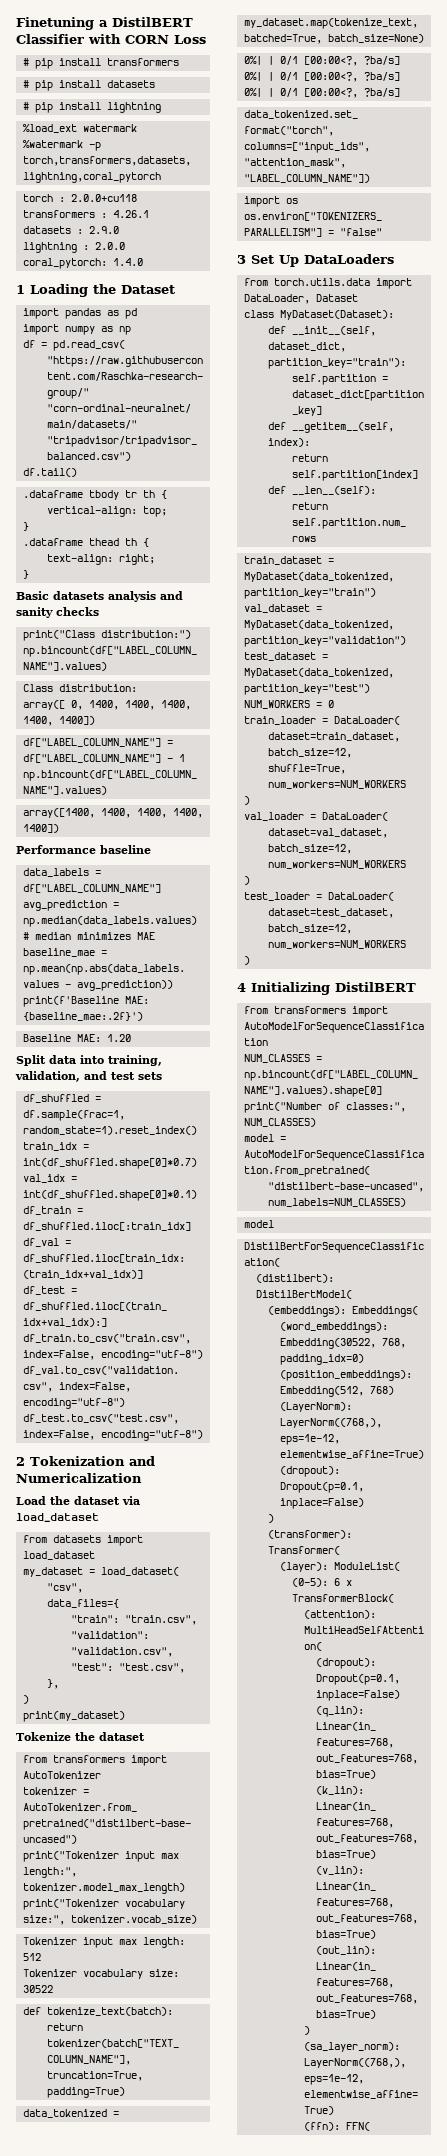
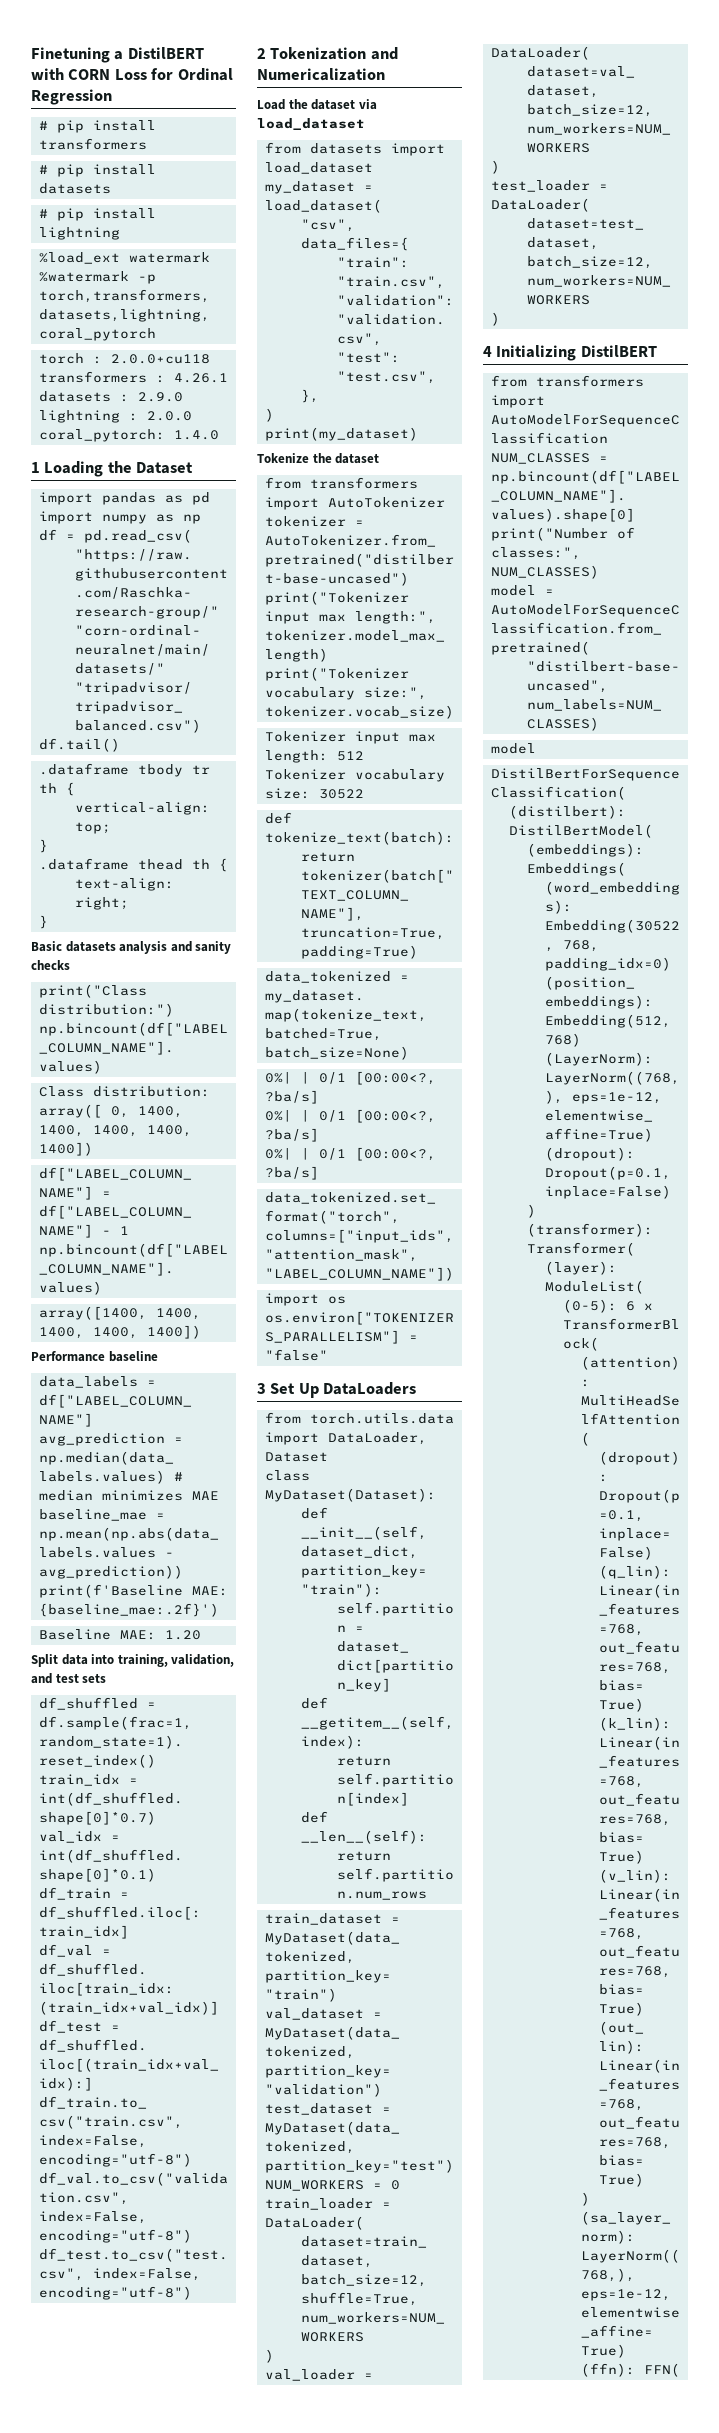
- Finetuning a DistilBERT Classifier with CORN Loss
+ Finetuning a DistilBERT with CORN Loss for Ordinal Regression

